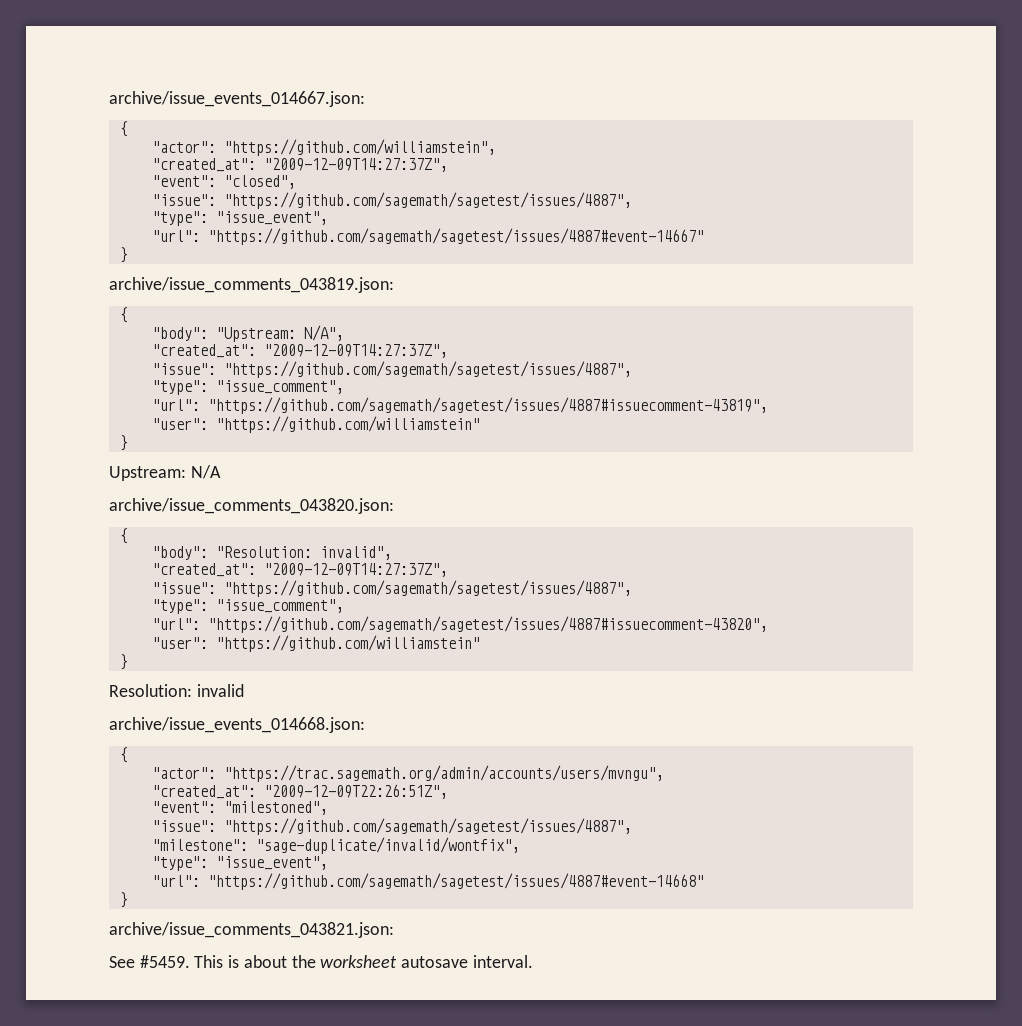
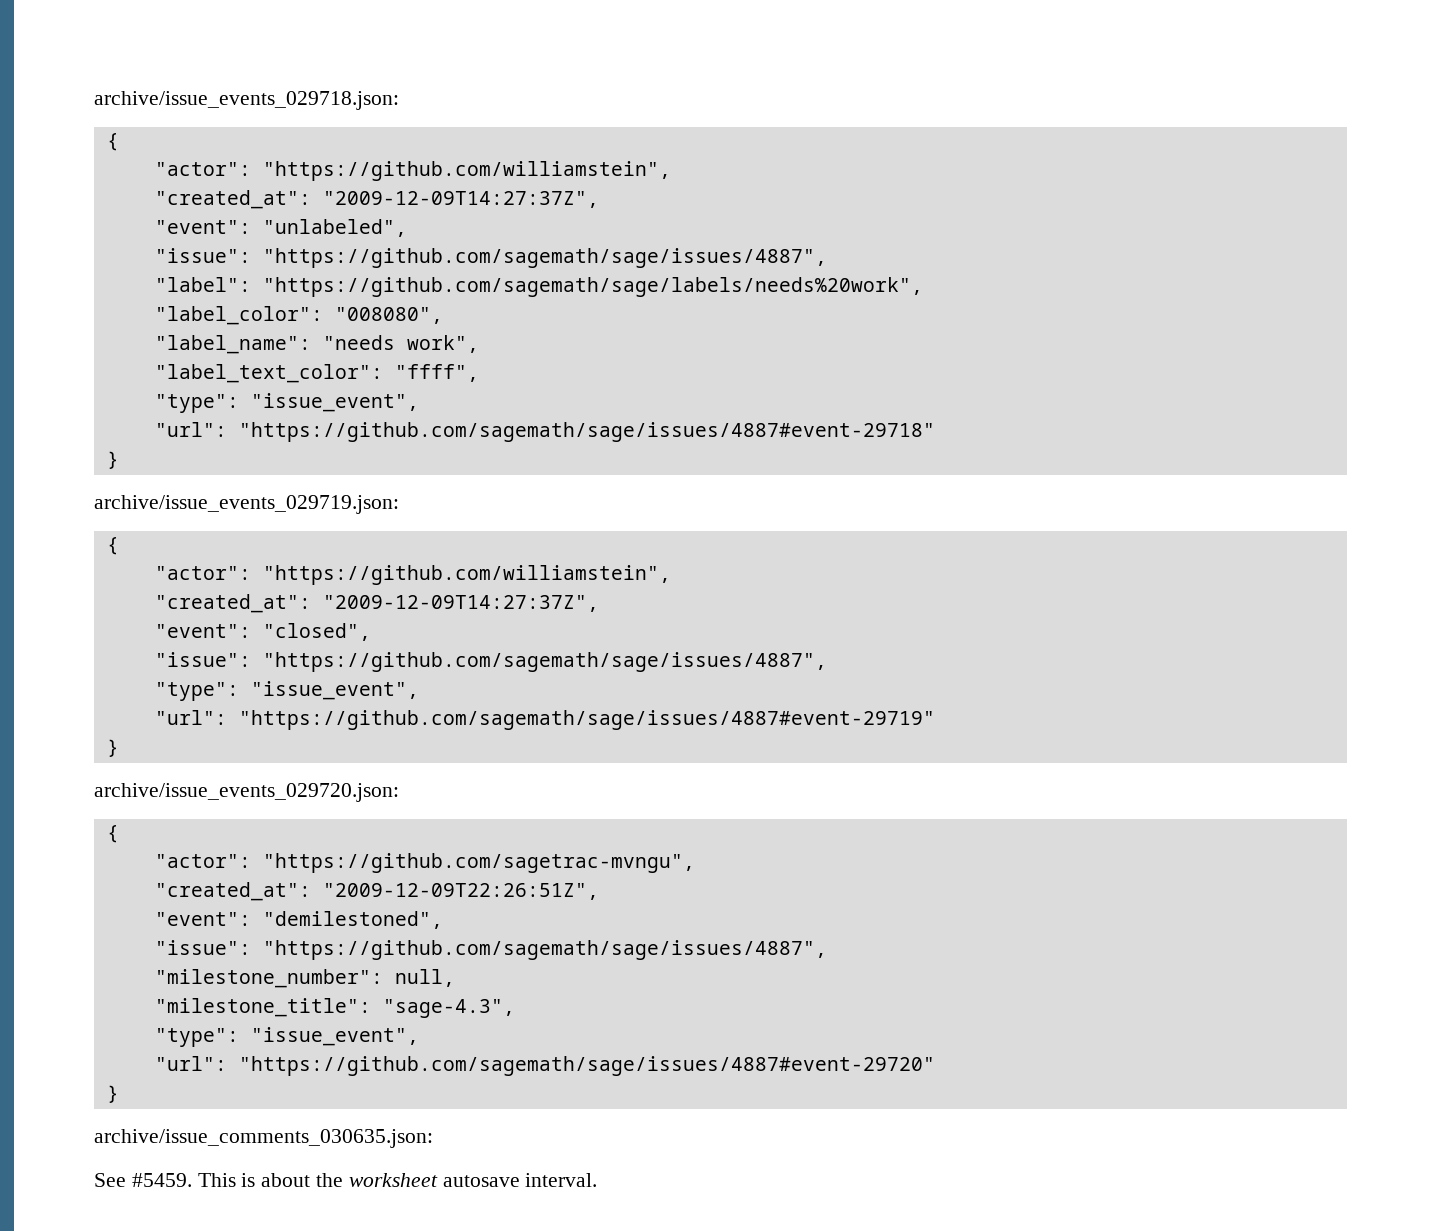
- archive/issue_events_014667.json:
+ archive/issue_events_029718.json:
+ {
+ "actor": "https://github.com/williamstein",
+ "created_at": "2009-12-09T14:27:37Z",
+ "event": "unlabeled",
+ "issue": "https://github.com/sagemath/sage/issues/4887",
+ "label": "https://github.com/sagemath/sage/labels/needs%20work",
+ "label_color": "008080",
+ "label_name": "needs work",
+ "label_text_color": "ffff",
+ "type": "issue_event",
+ "url": "https://github.com/sagemath/sage/issues/4887#event-29718"
+ }
+ archive/issue_events_029719.json:
  "event": "closed",
- "issue": "https://github.com/sagemath/sagetest/issues/4887",
+ "issue": "https://github.com/sagemath/sage/issues/4887",
  "type": "issue_event",
- "url": "https://github.com/sagemath/sagetest/issues/4887#event-14667"
+ "url": "https://github.com/sagemath/sage/issues/4887#event-29719"
  }
- archive/issue_comments_043819.json:
+ archive/issue_events_029720.json:
  {
- "body": "Upstream: N/A",
- "created_at": "2009-12-09T14:27:37Z",
- "issue": "https://github.com/sagemath/sagetest/issues/4887",
- "type": "issue_comment",
- "url": "https://github.com/sagemath/sagetest/issues/4887#issuecomment-43819",
- "user": "https://github.com/williamstein"
- }
- Upstream: N/A
- archive/issue_comments_043820.json:
- {
- "body": "Resolution: invalid",
- "created_at": "2009-12-09T14:27:37Z",
- "issue": "https://github.com/sagemath/sagetest/issues/4887",
- "type": "issue_comment",
- "url": "https://github.com/sagemath/sagetest/issues/4887#issuecomment-43820",
- "user": "https://github.com/williamstein"
- }
- Resolution: invalid
- archive/issue_events_014668.json:
- {
- "actor": "https://trac.sagemath.org/admin/accounts/users/mvngu",
+ "actor": "https://github.com/sagetrac-mvngu",
- "event": "milestoned",
- "issue": "https://github.com/sagemath/sagetest/issues/4887",
- "milestone": "sage-duplicate/invalid/wontfix",
+ "event": "demilestoned",
+ "issue": "https://github.com/sagemath/sage/issues/4887",
+ "milestone_number": null,
+ "milestone_title": "sage-4.3",
  "type": "issue_event",
- "url": "https://github.com/sagemath/sagetest/issues/4887#event-14668"
+ "url": "https://github.com/sagemath/sage/issues/4887#event-29720"
  }
- archive/issue_comments_043821.json:
+ archive/issue_comments_030635.json:

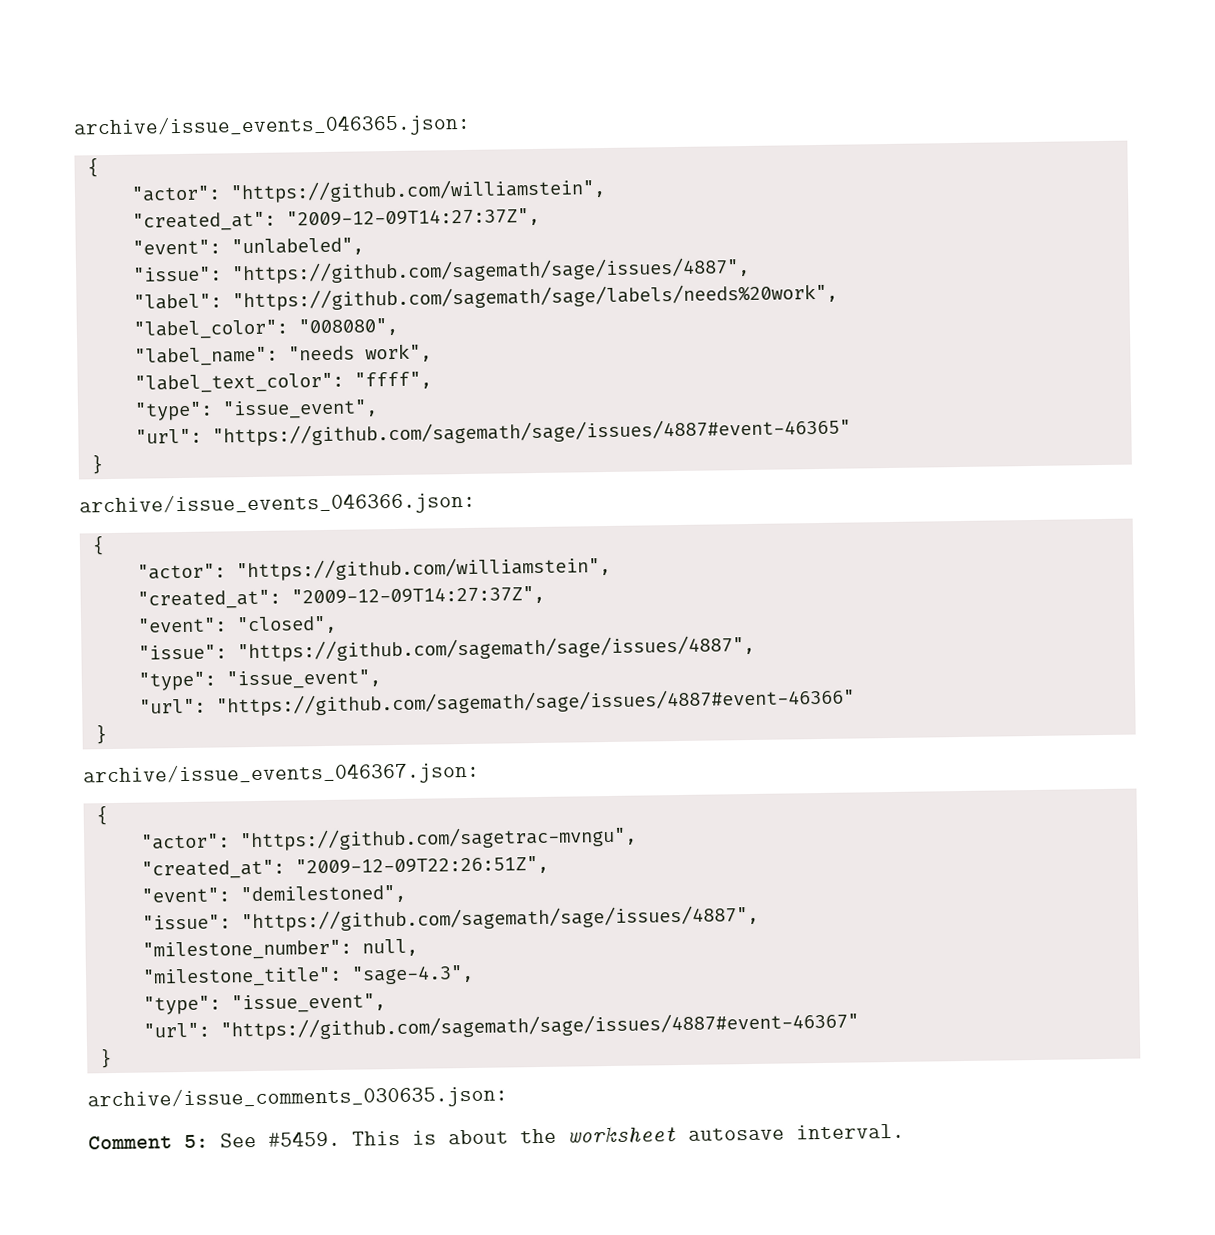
- archive/issue_events_029718.json:
+ archive/issue_events_046365.json:
- "url": "https://github.com/sagemath/sage/issues/4887#event-29718"
+ "url": "https://github.com/sagemath/sage/issues/4887#event-46365"
  }
- archive/issue_events_029719.json:
+ archive/issue_events_046366.json:
- "url": "https://github.com/sagemath/sage/issues/4887#event-29719"
+ "url": "https://github.com/sagemath/sage/issues/4887#event-46366"
  }
- archive/issue_events_029720.json:
+ archive/issue_events_046367.json:
- "url": "https://github.com/sagemath/sage/issues/4887#event-29720"
+ "url": "https://github.com/sagemath/sage/issues/4887#event-46367"
- See #5459.
+ Comment 5: See #5459.

